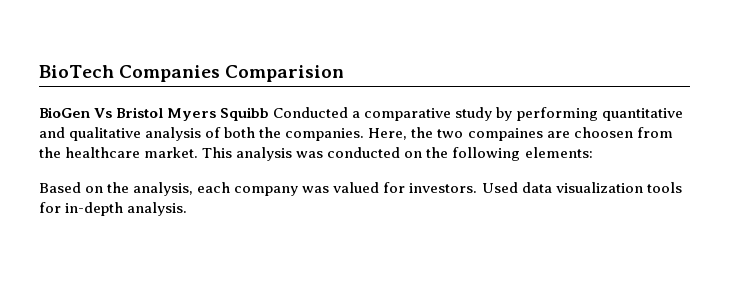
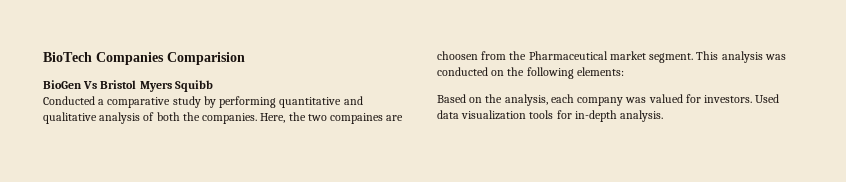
- BioGen Vs Bristol Myers Squibb Conducted a comparative study by performing quantitative and qualitative analysis of both the companies.
+ BioGen Vs Bristol Myers Squibb
+ Conducted a comparative study by performing quantitative and qualitative analysis of both the companies.
- Here, the two compaines are choosen from the healthcare market.
+ Here, the two compaines are choosen from the Pharmaceutical market segment.

